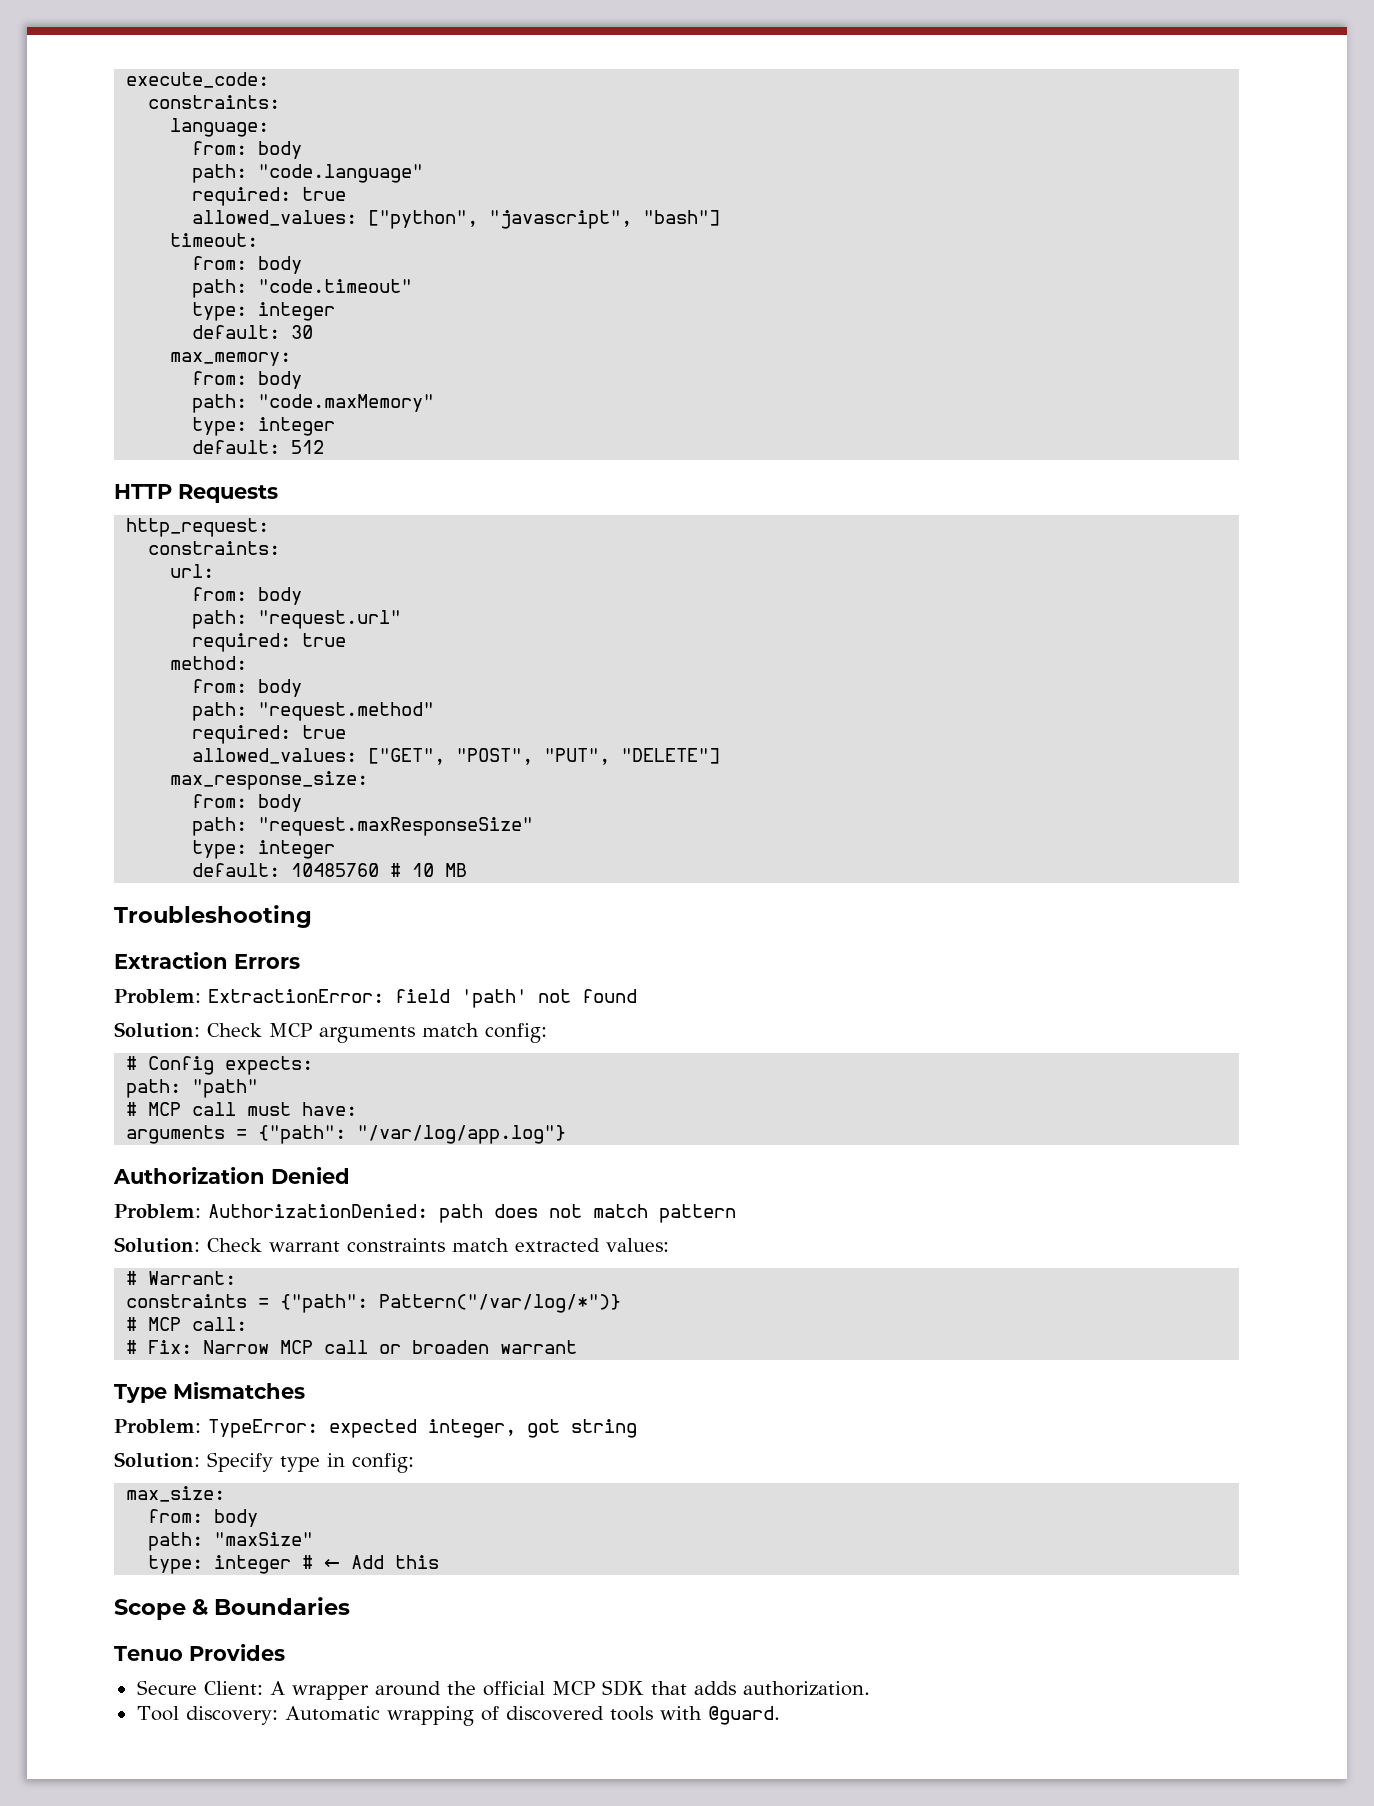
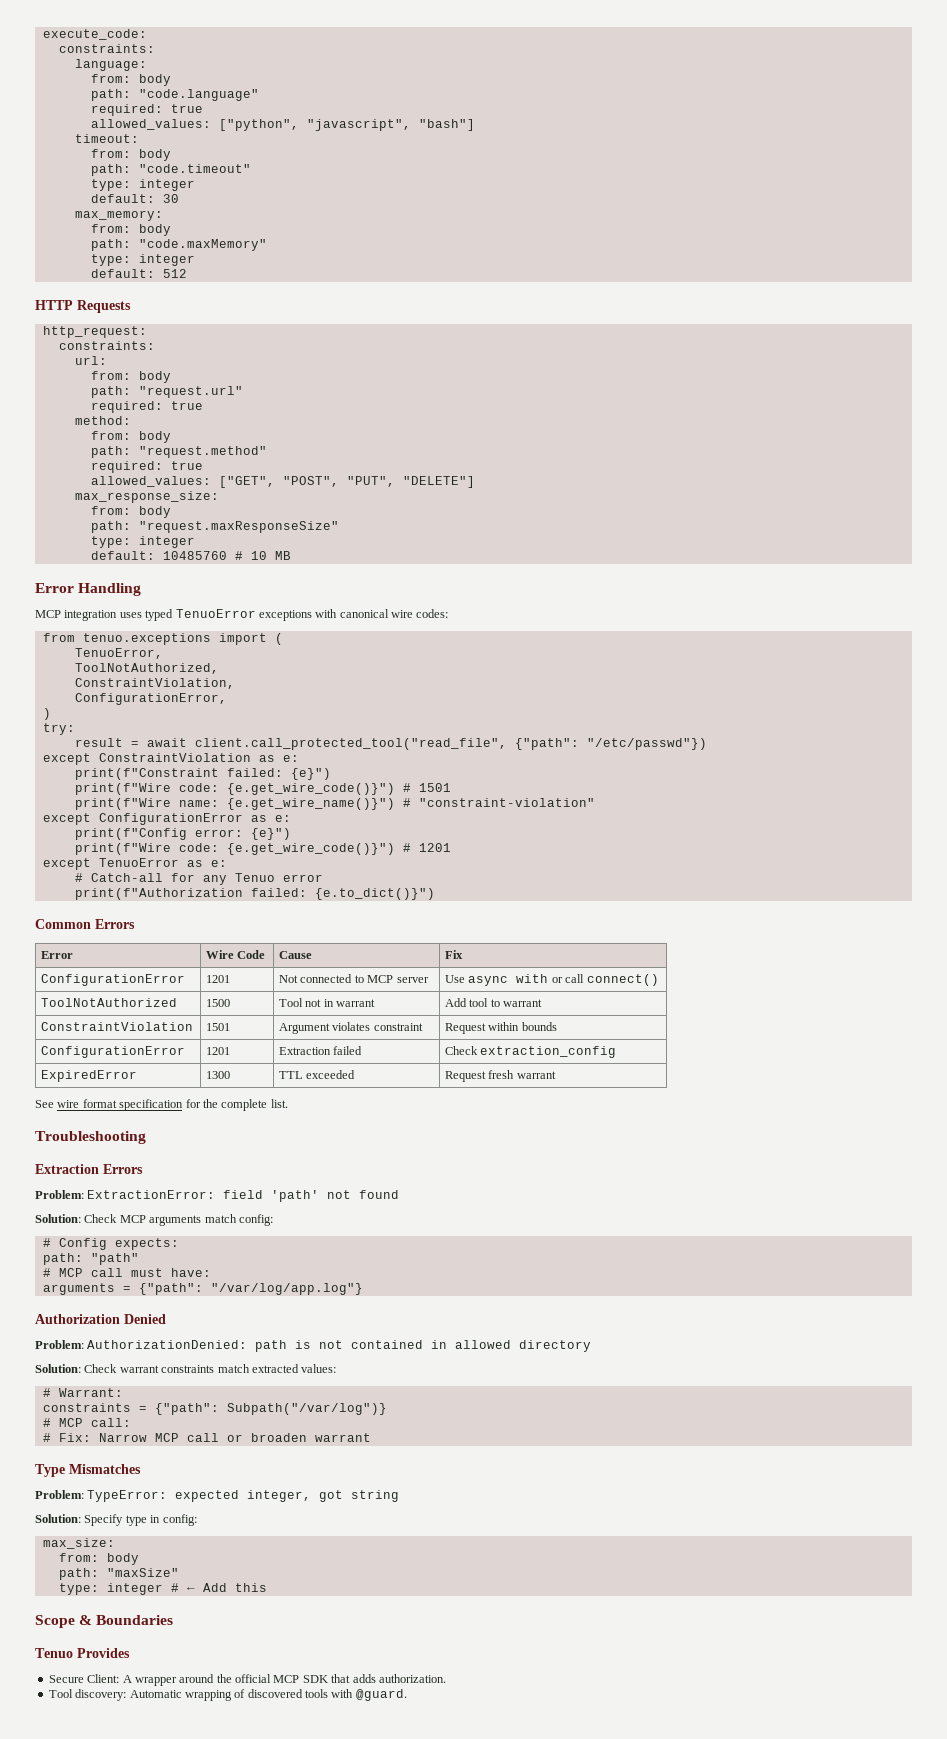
+ Error Handling
+ MCP integration uses typed TenuoError exceptions with canonical wire codes:
+ from tenuo.exceptions import (
+ TenuoError,
+ ToolNotAuthorized,
+ ConstraintViolation,
+ ConfigurationError,
+ )
+ try:
+ result = await client.call_protected_tool("read_file", {"path": "/etc/passwd"})
+ except ConstraintViolation as e:
+ print(f"Constraint failed: {e}")
+ print(f"Wire code: {e.get_wire_code()}") # 1501
+ print(f"Wire name: {e.get_wire_name()}") # "constraint-violation"
+ except ConfigurationError as e:
+ print(f"Config error: {e}")
+ print(f"Wire code: {e.get_wire_code()}") # 1201
+ except TenuoError as e:
+ # Catch-all for any Tenuo error
+ print(f"Authorization failed: {e.to_dict()}")
+ Common Errors
+ Error | Wire Code | Cause | Fix
+ ConfigurationError | 1201 | Not connected to MCP server | Use async with or call connect()
+ ToolNotAuthorized | 1500 | Tool not in warrant | Add tool to warrant
+ ConstraintViolation | 1501 | Argument violates constraint | Request within bounds
+ ConfigurationError | 1201 | Extraction failed | Check extraction_config
+ ExpiredError | 1300 | TTL exceeded | Request fresh warrant
+ See wire format specification for the complete list.
- Problem: AuthorizationDenied: path does not match pattern
+ Problem: AuthorizationDenied: path is not contained in allowed directory
- constraints = {"path": Pattern("/var/log/*")}
+ constraints = {"path": Subpath("/var/log")}

